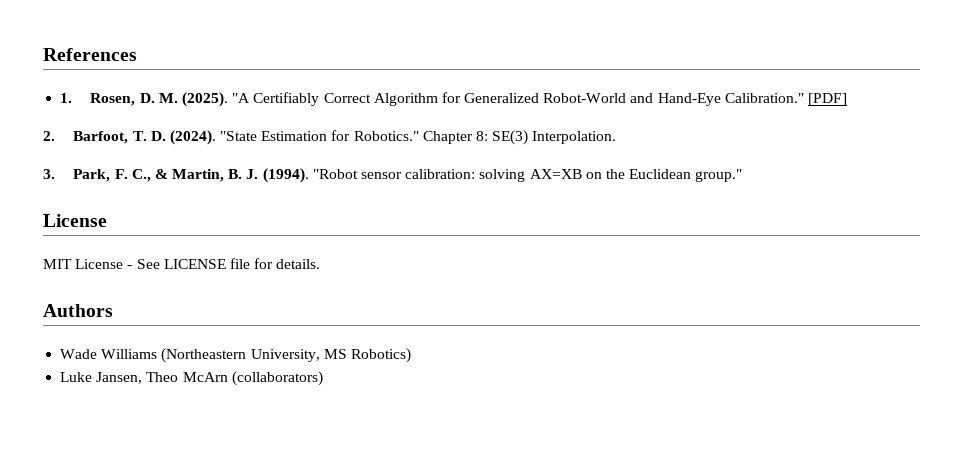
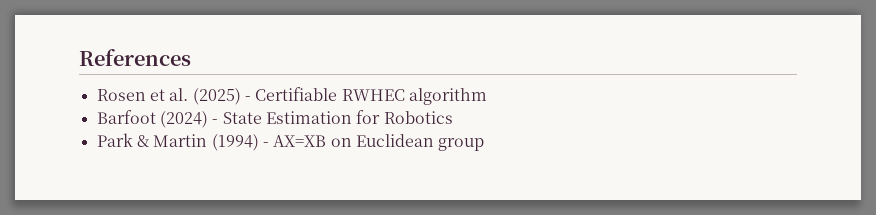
- 1. Rosen, D. M. (2025). "A Certifiably Correct Algorithm for Generalized Robot-World and Hand-Eye Calibration." [PDF]
- 2. Barfoot, T. D. (2024). "State Estimation for Robotics." Chapter 8: SE(3) Interpolation.
- 3. Park, F. C., & Martin, B. J. (1994). "Robot sensor calibration: solving AX=XB on the Euclidean group."
- License
- MIT License - See LICENSE file for details.
- Authors
- Wade Williams (Northeastern University, MS Robotics)
- Luke Jansen, Theo McArn (collaborators)
+ Rosen et al. (2025) - Certifiable RWHEC algorithm
+ Barfoot (2024) - State Estimation for Robotics
+ Park & Martin (1994) - AX=XB on Euclidean group

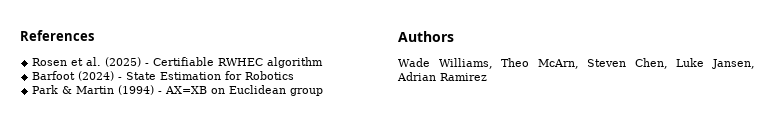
+ Authors
+ Wade Williams, Theo McArn, Steven Chen, Luke Jansen, Adrian Ramirez

